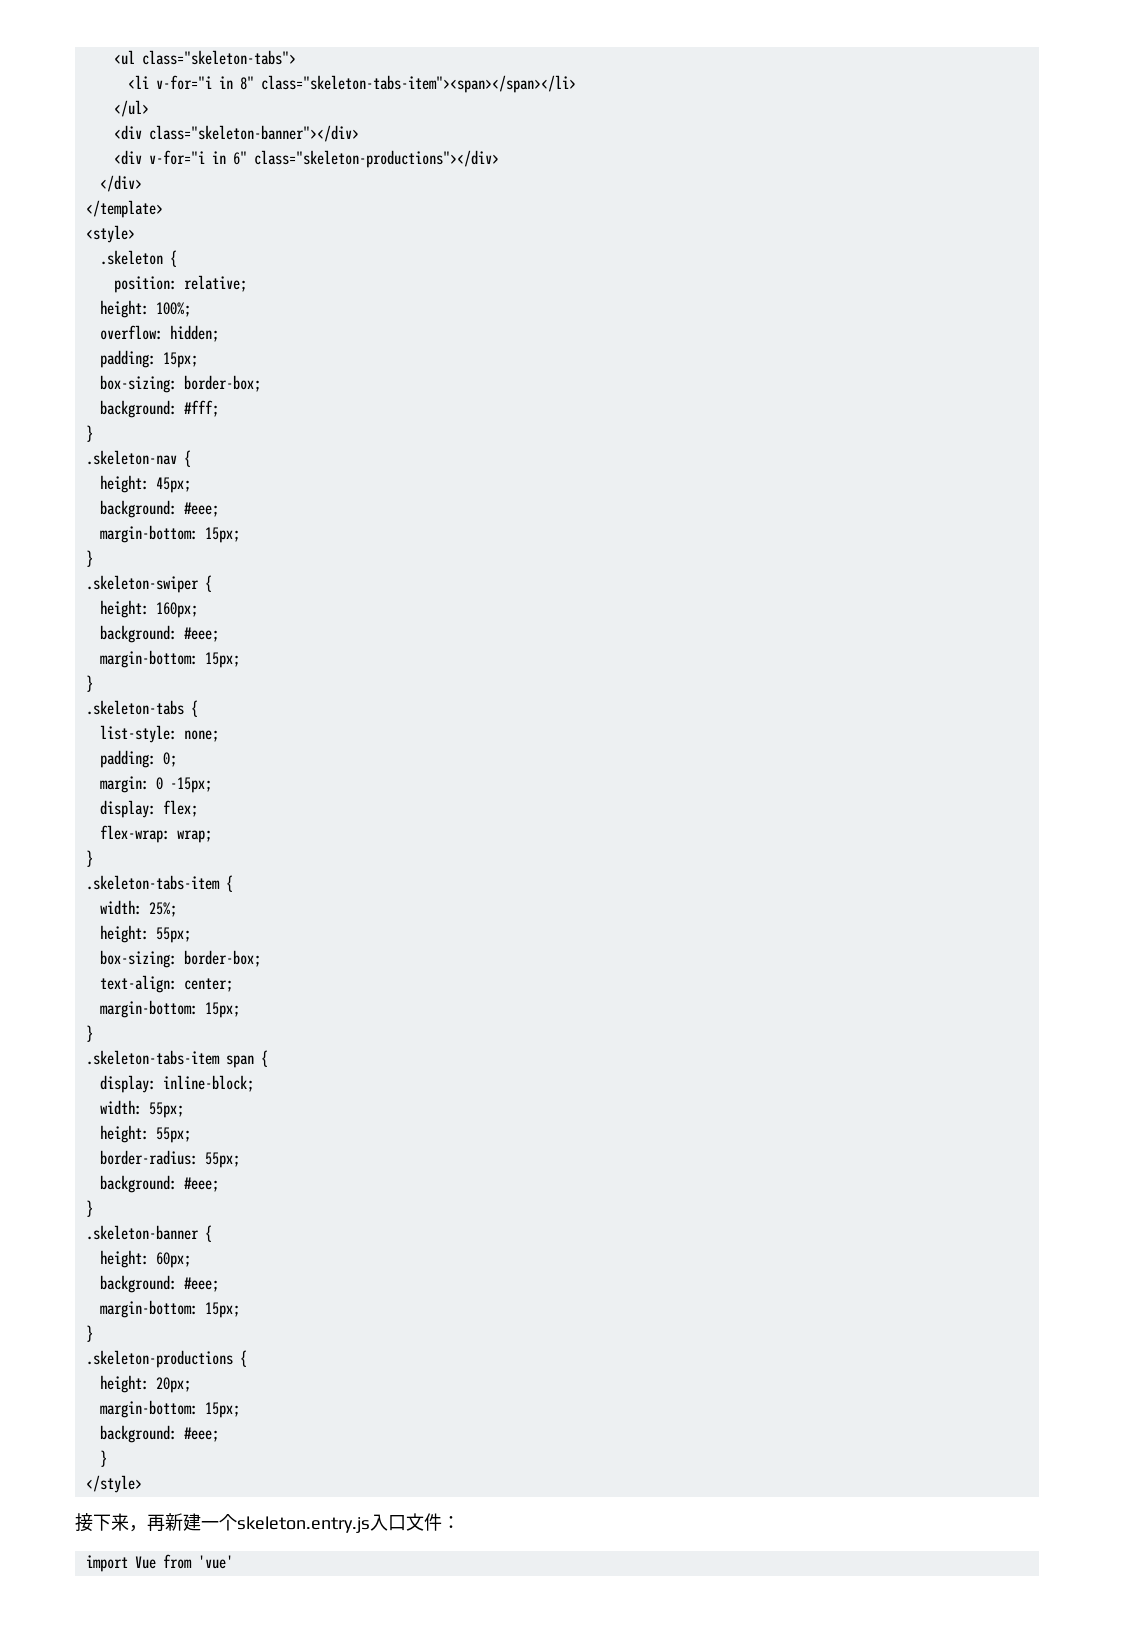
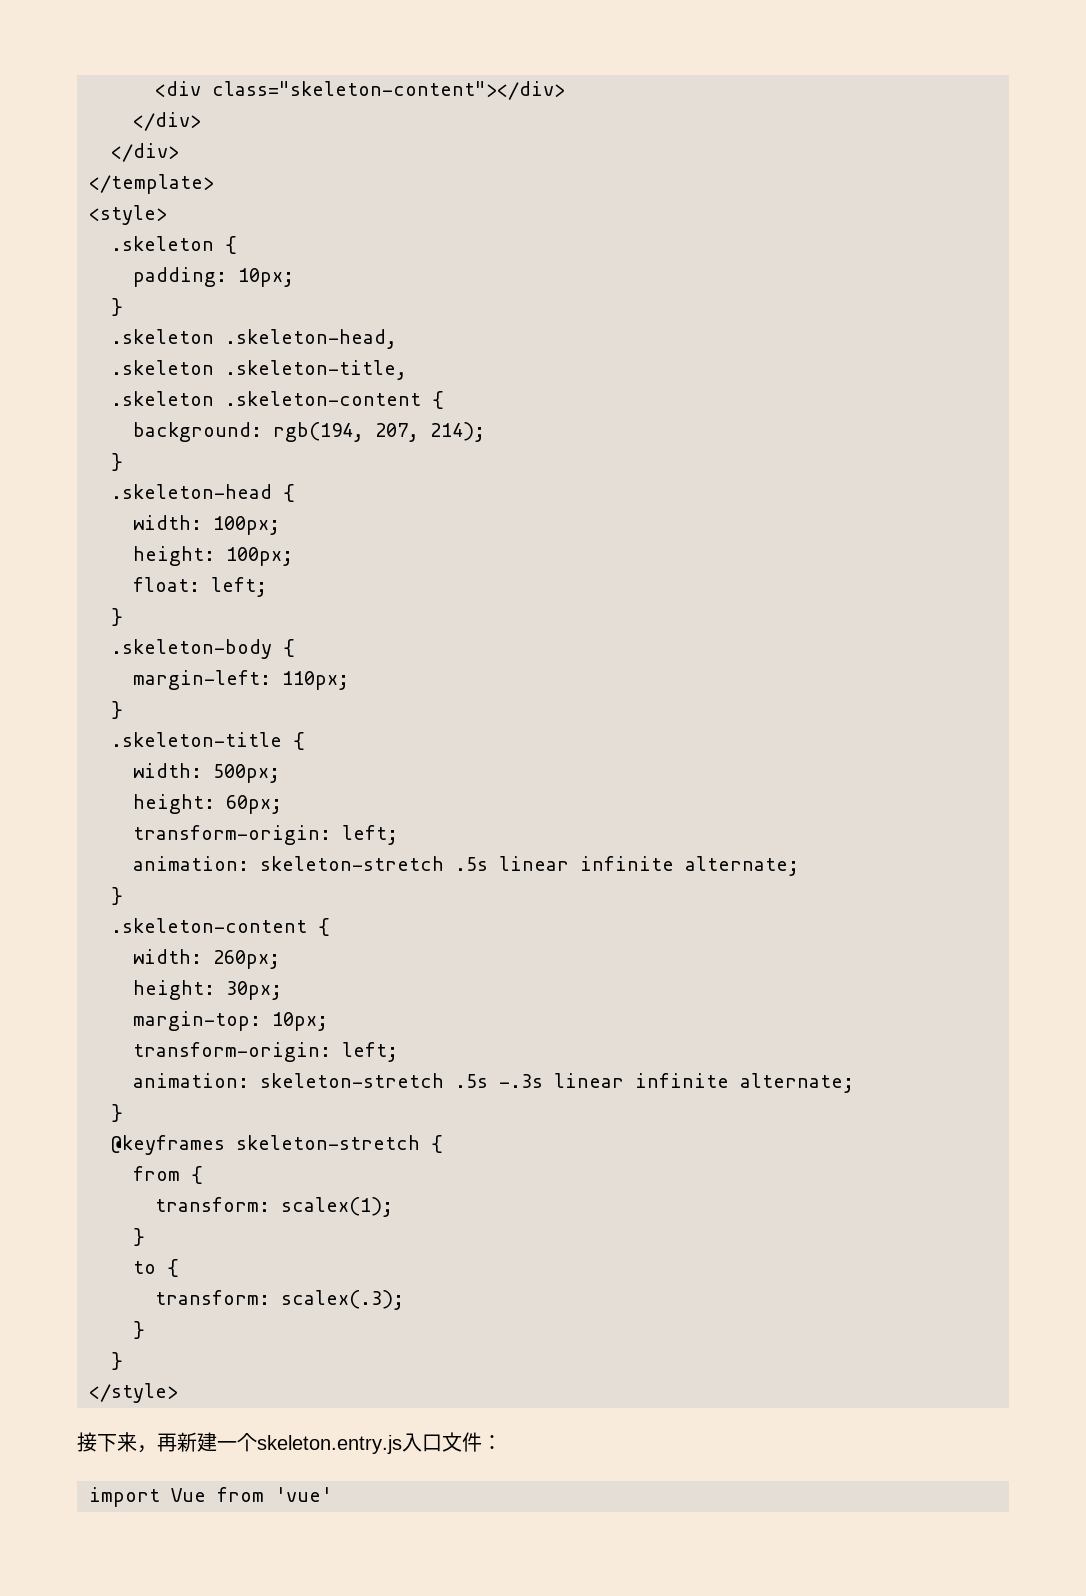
- <ul class="skeleton-tabs">
- <li v-for="i in 8" class="skeleton-tabs-item"><span></span></li>
- </ul>
- <div class="skeleton-banner"></div>
- <div v-for="i in 6" class="skeleton-productions"></div>
+ <div class="skeleton-content"></div>
+ </div>
- position: relative;
- height: 100%;
- overflow: hidden;
- padding: 15px;
- box-sizing: border-box;
- background: #fff;
+ padding: 10px;
  }
- .skeleton-nav {
- height: 45px;
- background: #eee;
- margin-bottom: 15px;
+ .skeleton .skeleton-head,
+ .skeleton .skeleton-title,
+ .skeleton .skeleton-content {
+ background: rgb(194, 207, 214);
  }
- .skeleton-swiper {
- height: 160px;
- background: #eee;
- margin-bottom: 15px;
+ .skeleton-head {
+ width: 100px;
+ height: 100px;
+ float: left;
  }
- .skeleton-tabs {
- list-style: none;
- padding: 0;
- margin: 0 -15px;
- display: flex;
- flex-wrap: wrap;
+ .skeleton-body {
+ margin-left: 110px;
  }
- .skeleton-tabs-item {
- width: 25%;
- height: 55px;
- box-sizing: border-box;
- text-align: center;
- margin-bottom: 15px;
+ .skeleton-title {
+ width: 500px;
+ height: 60px;
+ transform-origin: left;
+ animation: skeleton-stretch .5s linear infinite alternate;
  }
- .skeleton-tabs-item span {
- display: inline-block;
- width: 55px;
- height: 55px;
- border-radius: 55px;
- background: #eee;
+ .skeleton-content {
+ width: 260px;
+ height: 30px;
+ margin-top: 10px;
+ transform-origin: left;
+ animation: skeleton-stretch .5s -.3s linear infinite alternate;
  }
- .skeleton-banner {
- height: 60px;
- background: #eee;
- margin-bottom: 15px;
+ @keyframes skeleton-stretch {
+ from {
+ transform: scalex(1);
  }
- .skeleton-productions {
- height: 20px;
- margin-bottom: 15px;
- background: #eee;
+ to {
+ transform: scalex(.3);
+ }

